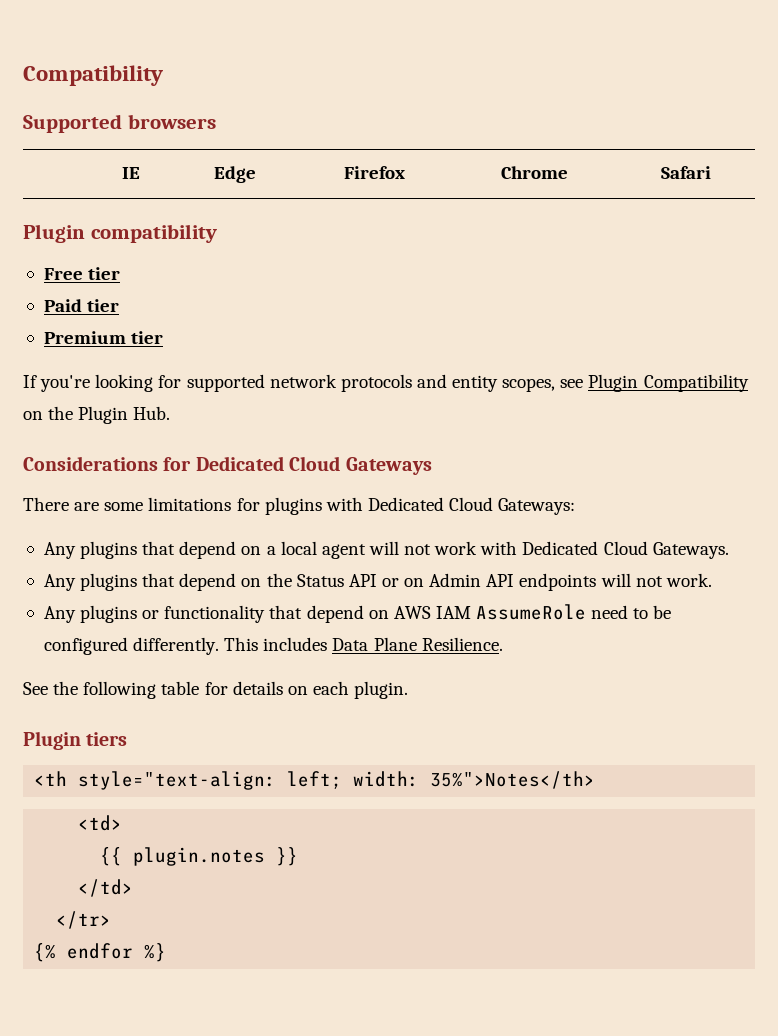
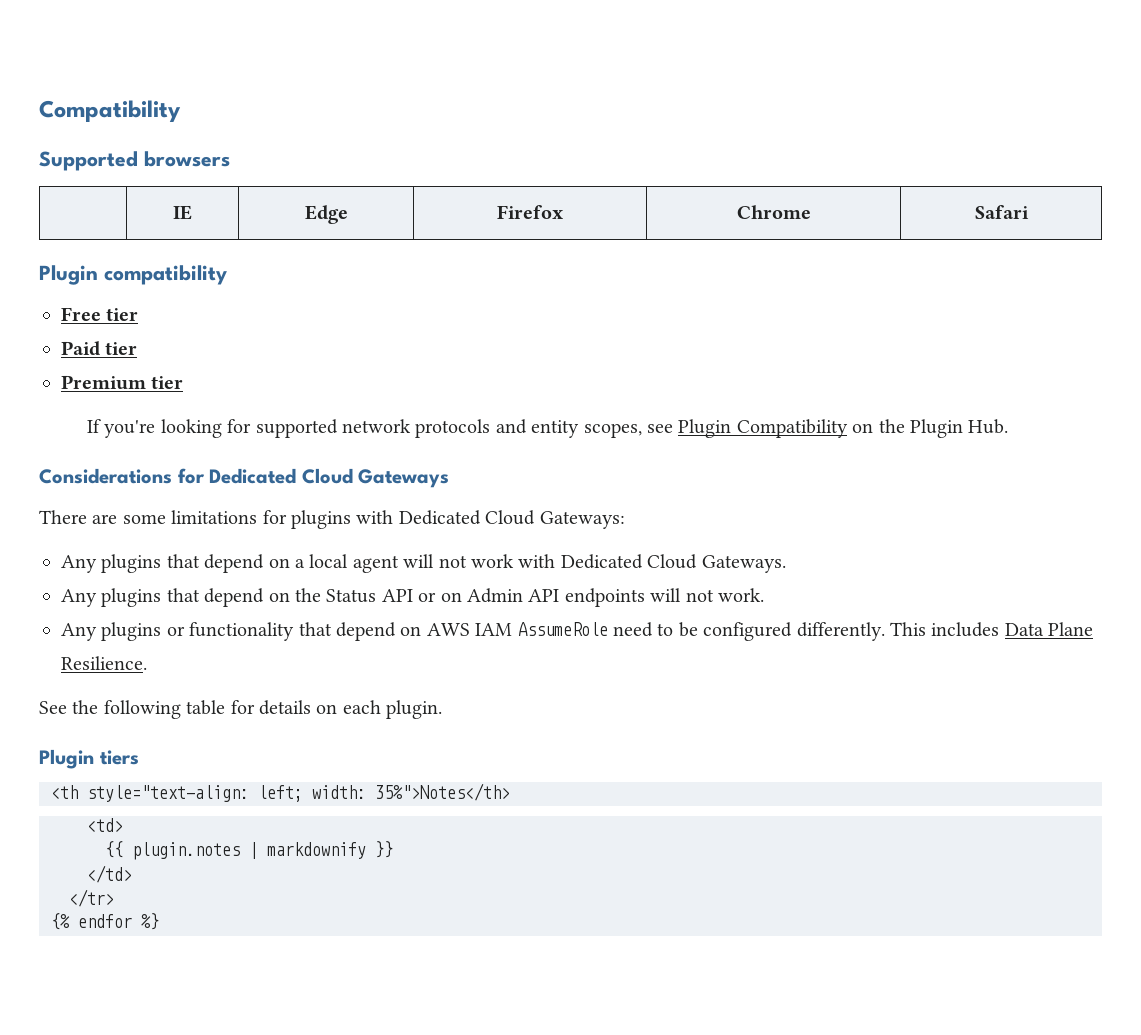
- {{ plugin.notes }}
+ {{ plugin.notes | markdownify }}

